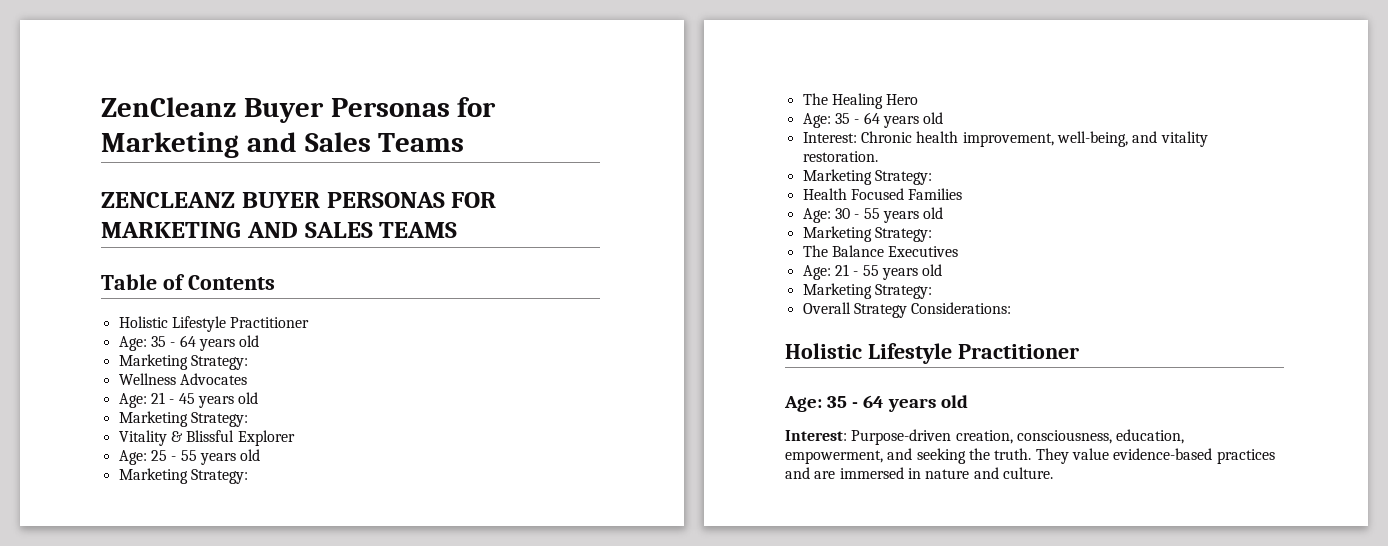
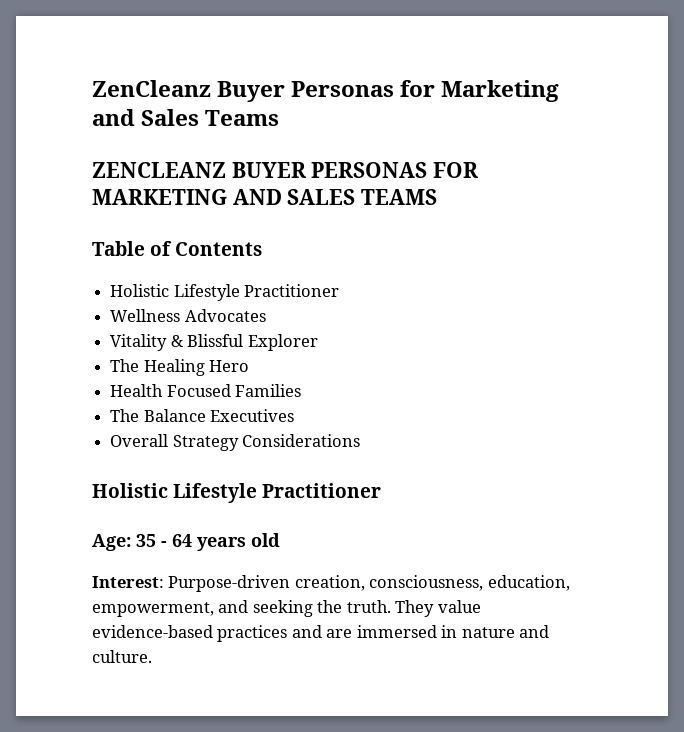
  Table of Contents
  Holistic Lifestyle Practitioner
- Age: 35 - 64 years old
- Marketing Strategy:
  Wellness Advocates
- Age: 21 - 45 years old
- Marketing Strategy:
  Vitality & Blissful Explorer
- Age: 25 - 55 years old
- Marketing Strategy:
  The Healing Hero
- Age: 35 - 64 years old
- Interest: Chronic health improvement, well-being, and vitality restoration.
- Marketing Strategy:
  Health Focused Families
- Age: 30 - 55 years old
- Marketing Strategy:
  The Balance Executives
- Age: 21 - 55 years old
- Marketing Strategy:
- Overall Strategy Considerations:
+ Overall Strategy Considerations

